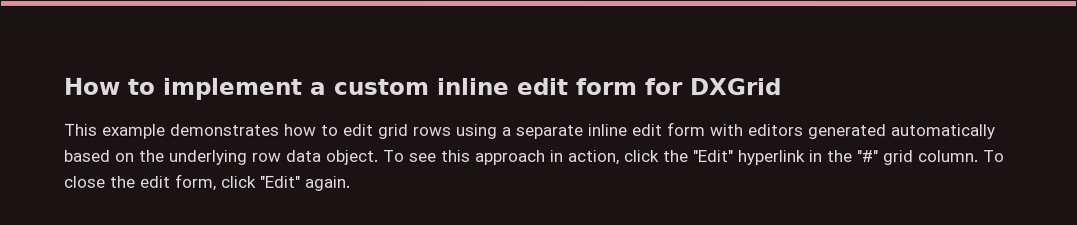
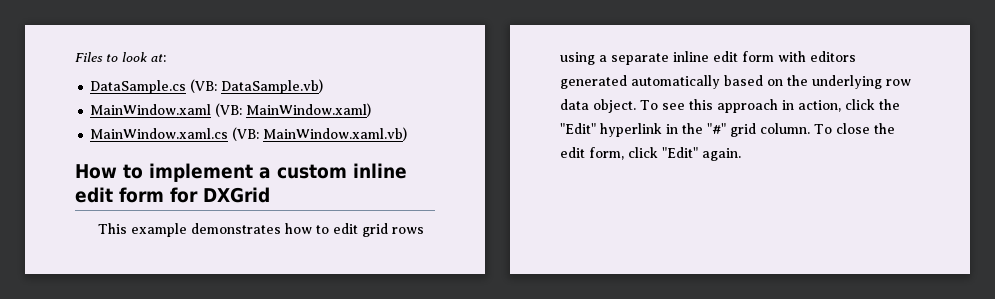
+ Files to look at:
+ DataSample.cs (VB: DataSample.vb)
+ MainWindow.xaml (VB: MainWindow.xaml)
+ MainWindow.xaml.cs (VB: MainWindow.xaml.vb)

